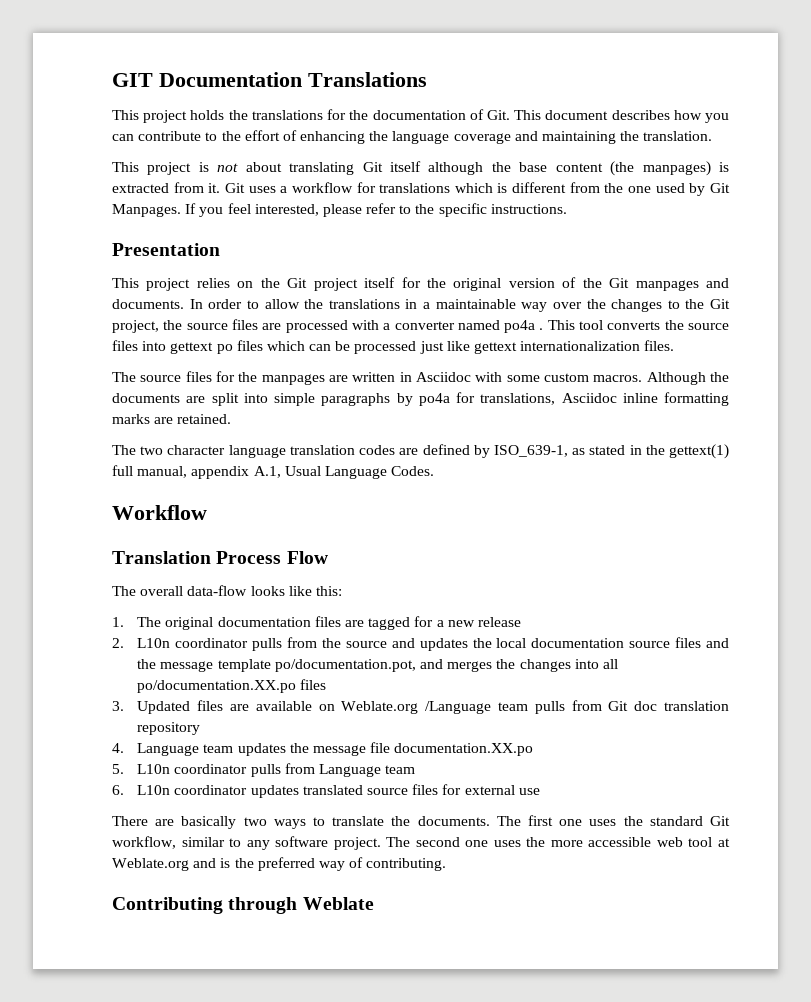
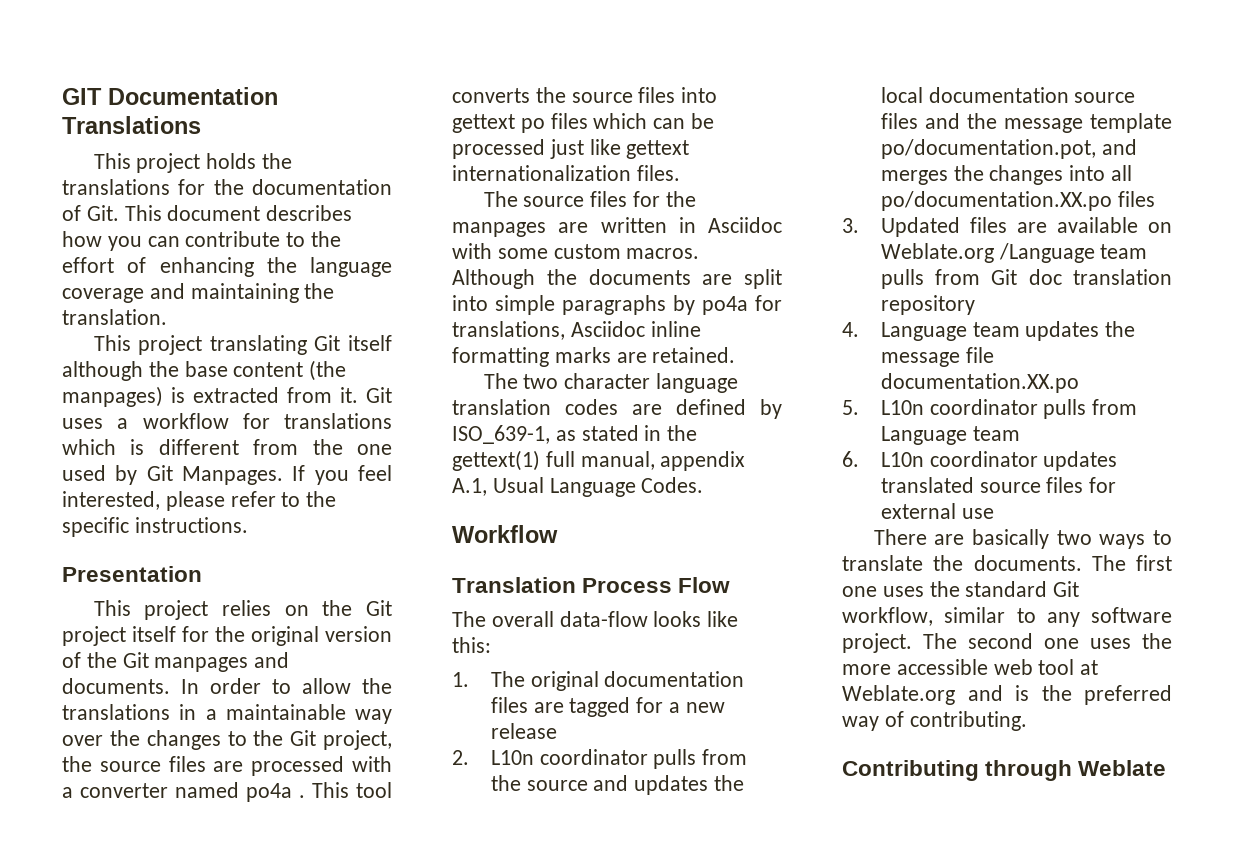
- This project is not about translating Git itself although the base content (the manpages) is extracted from it.
+ This project translating Git itself although the base content (the manpages) is extracted from it.

